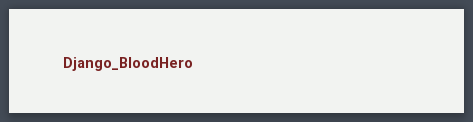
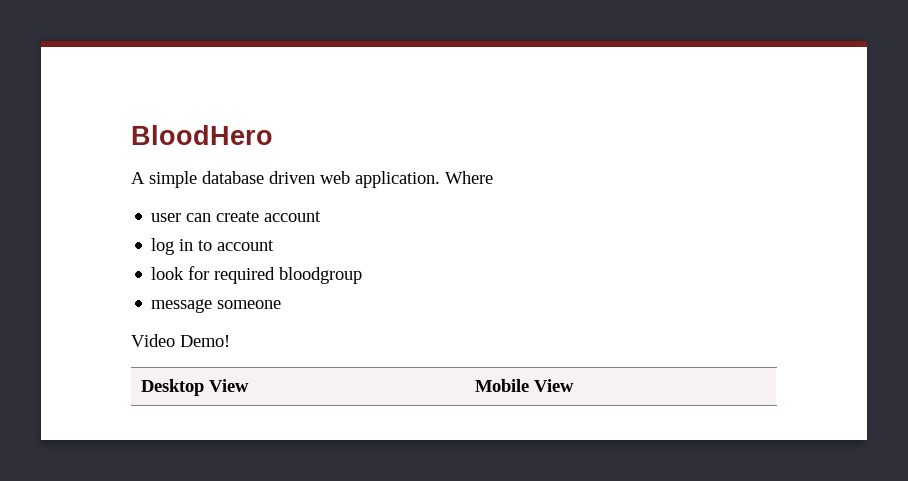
- Django_BloodHero
+ BloodHero
+ A simple database driven web application. Where
+ user can create account
+ log in to account
+ look for required bloodgroup
+ message someone
+ Video Demo!
+ Desktop View | Mobile View

